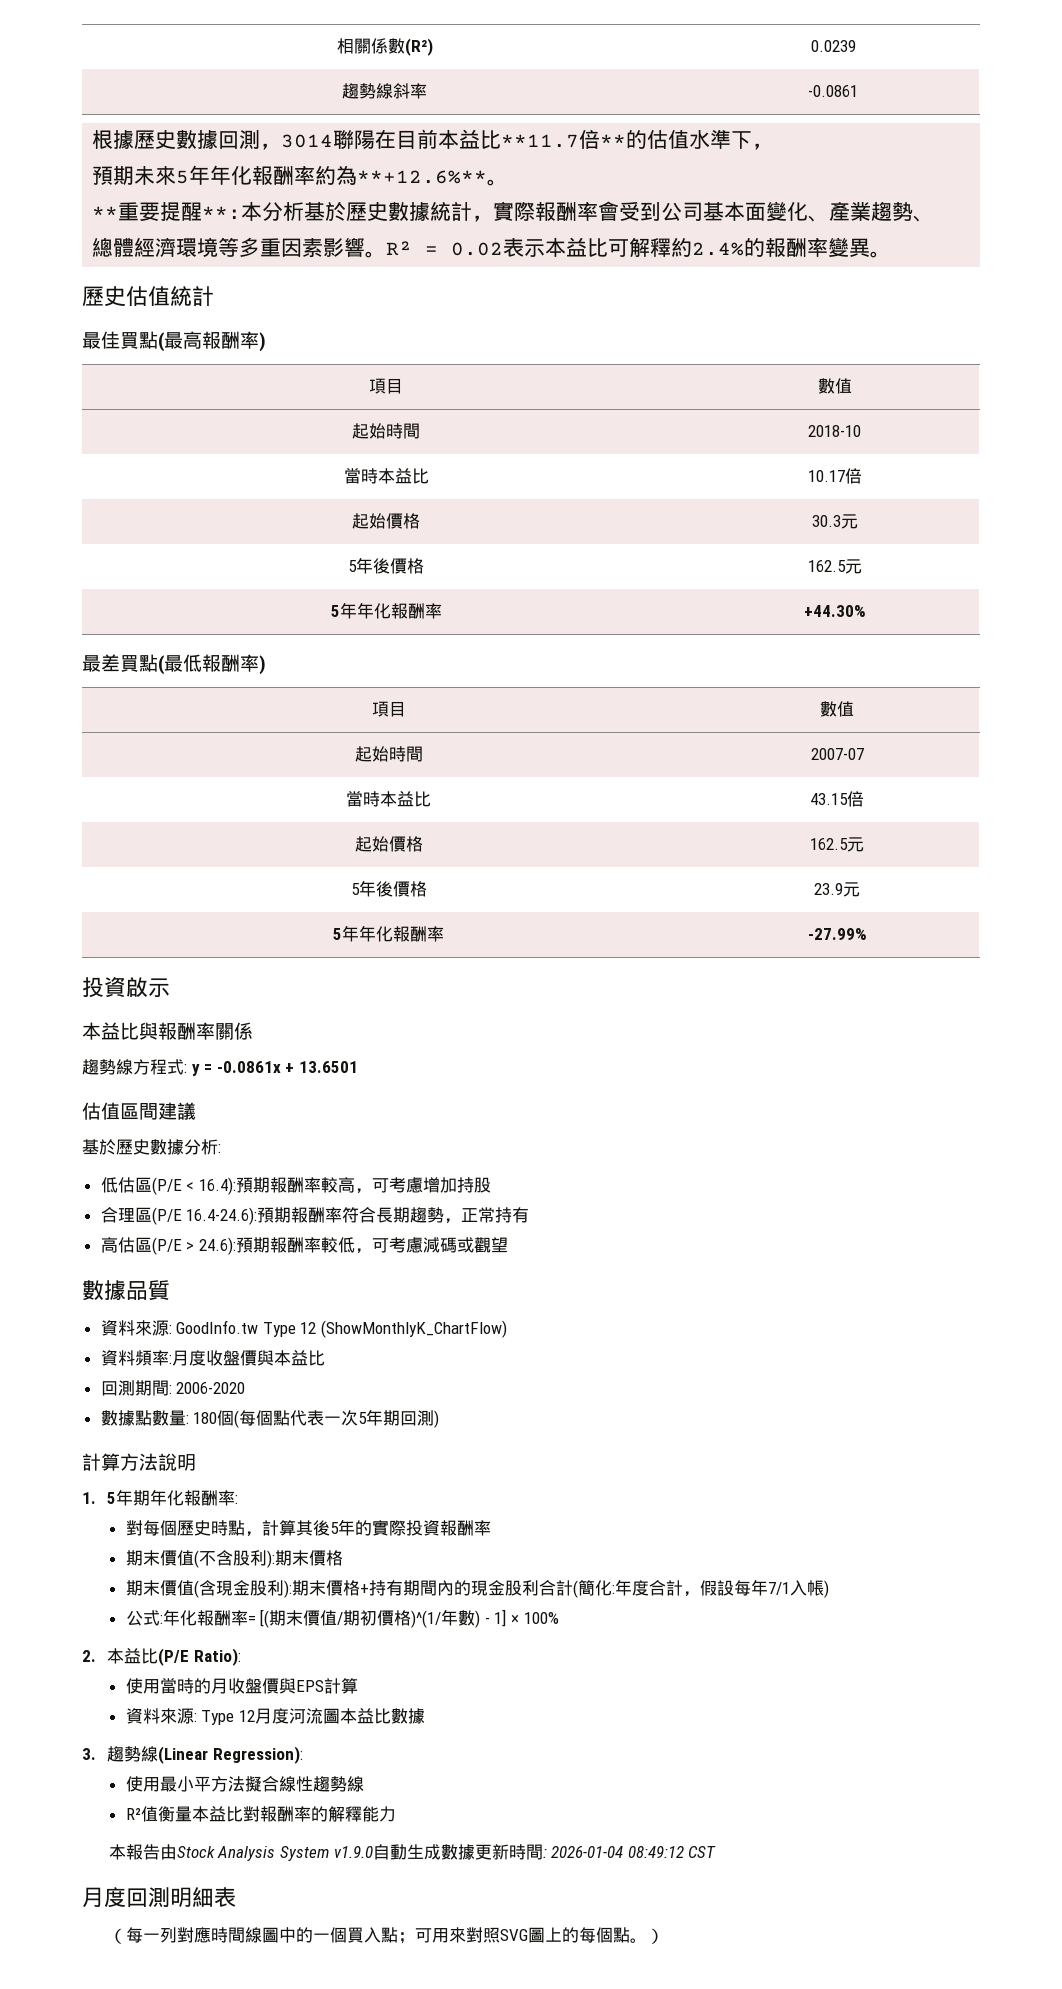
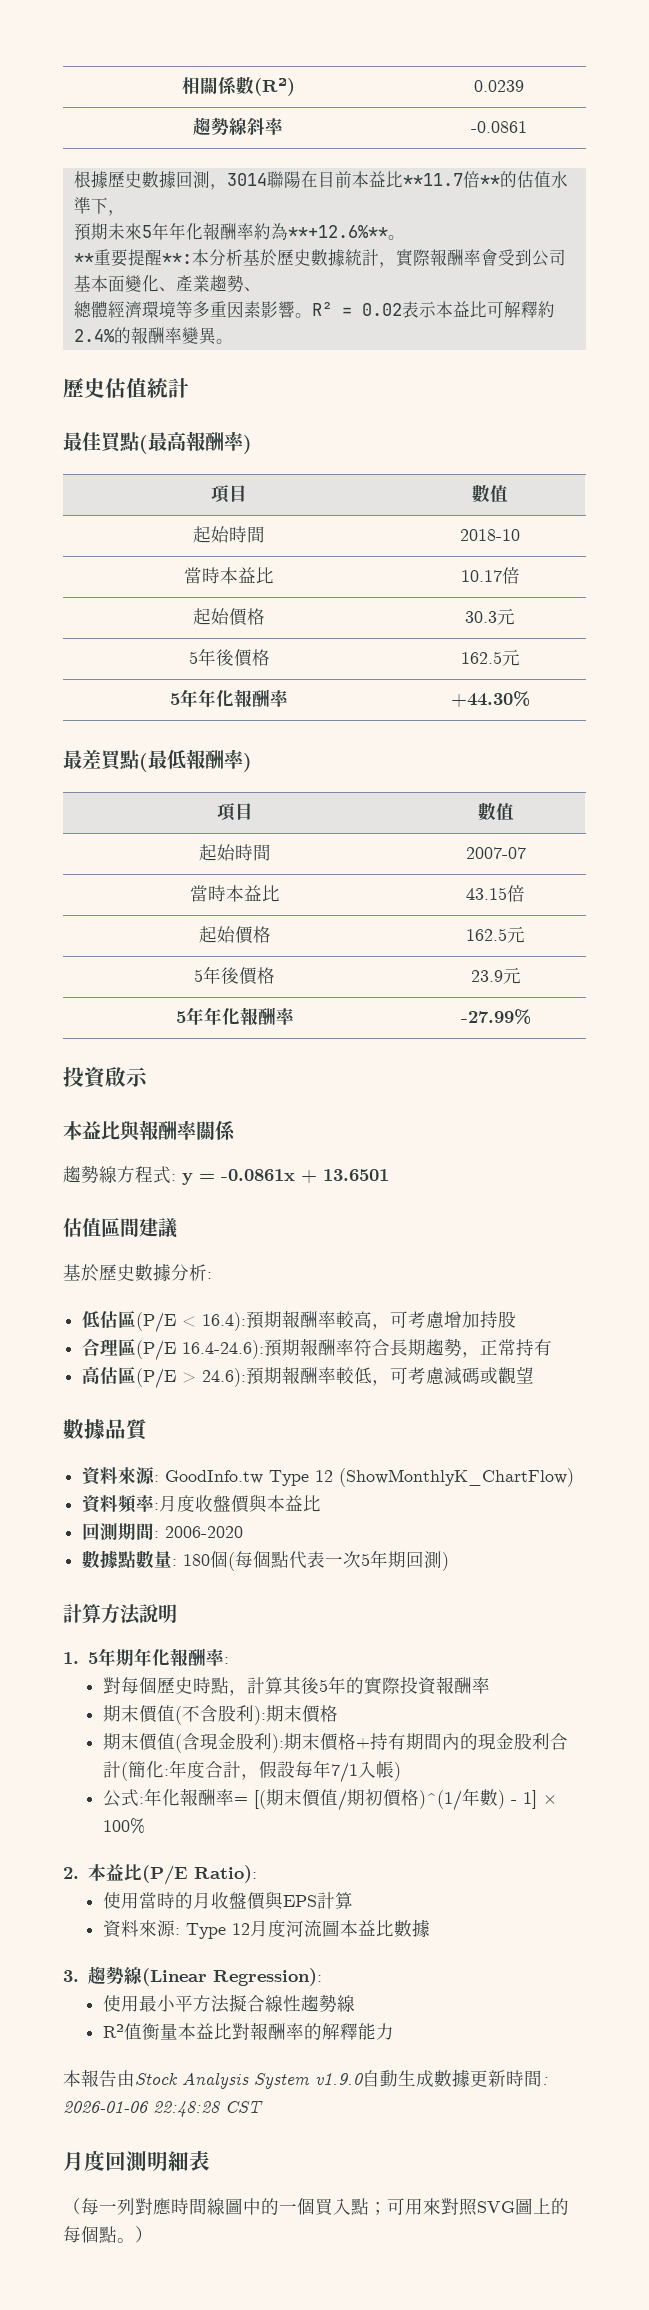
- 本報告由Stock Analysis System v1.9.0自動生成數據更新時間: 2026-01-04 08:49:12 CST
+ 本報告由Stock Analysis System v1.9.0自動生成數據更新時間: 2026-01-06 22:48:28 CST

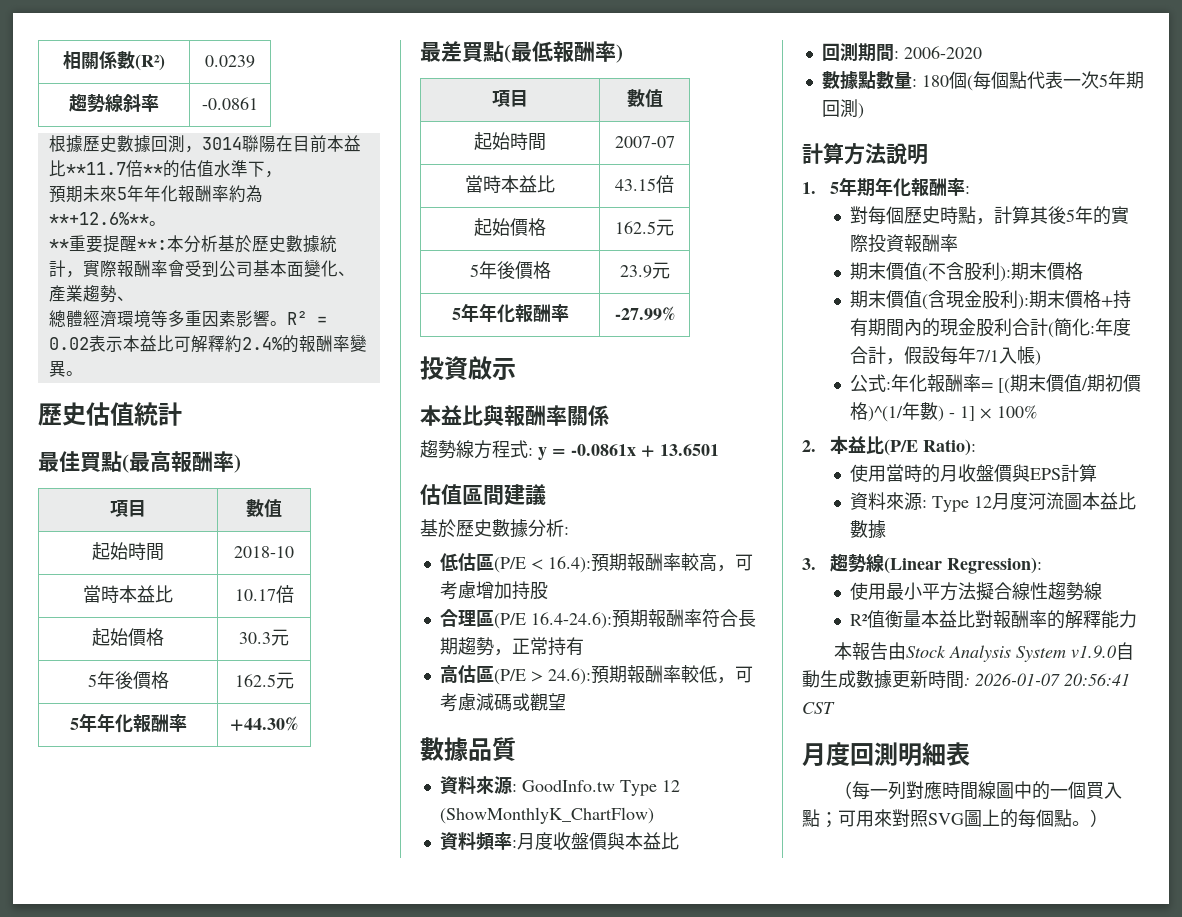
- 本報告由Stock Analysis System v1.9.0自動生成數據更新時間: 2026-01-06 22:48:28 CST
+ 本報告由Stock Analysis System v1.9.0自動生成數據更新時間: 2026-01-07 20:56:41 CST

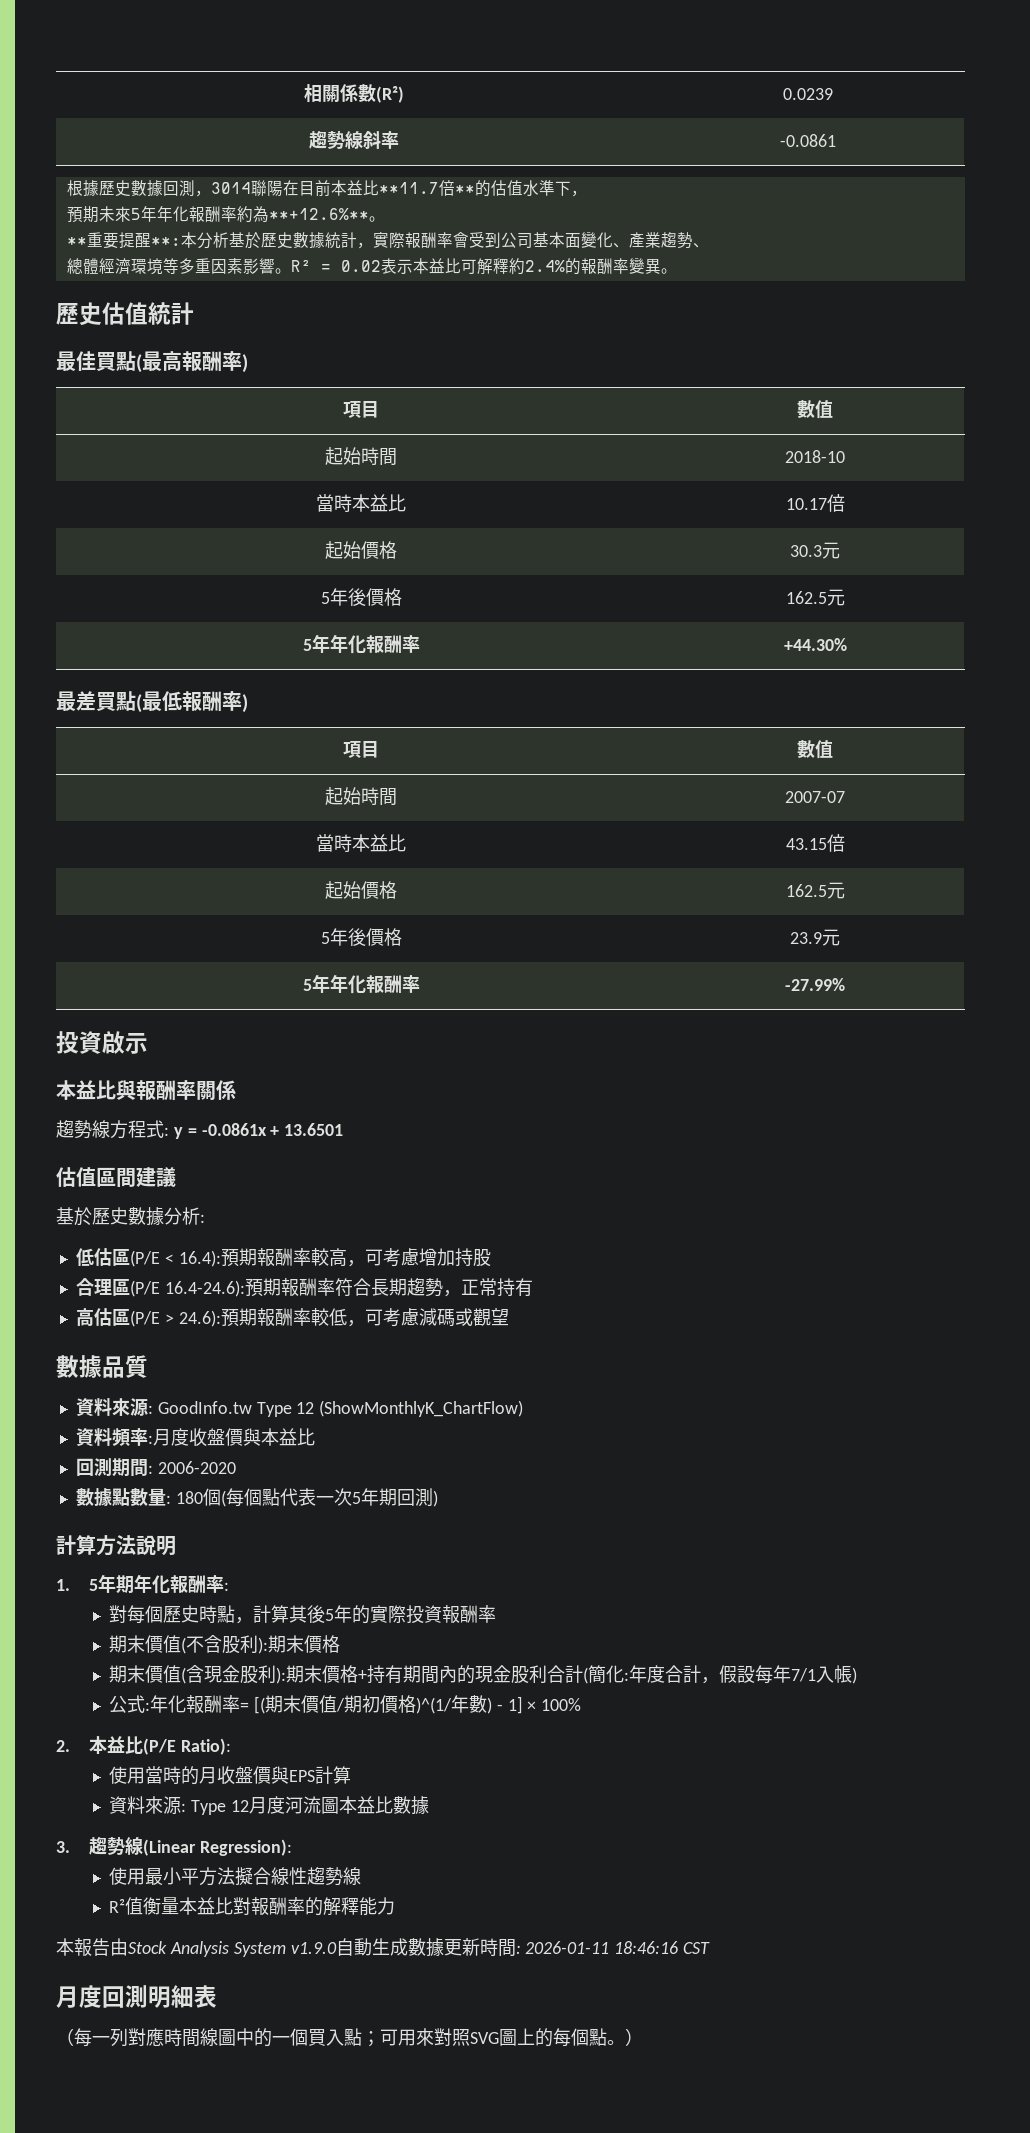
- 本報告由Stock Analysis System v1.9.0自動生成數據更新時間: 2026-01-07 20:56:41 CST
+ 本報告由Stock Analysis System v1.9.0自動生成數據更新時間: 2026-01-11 18:46:16 CST

